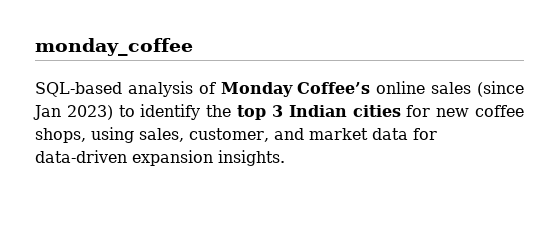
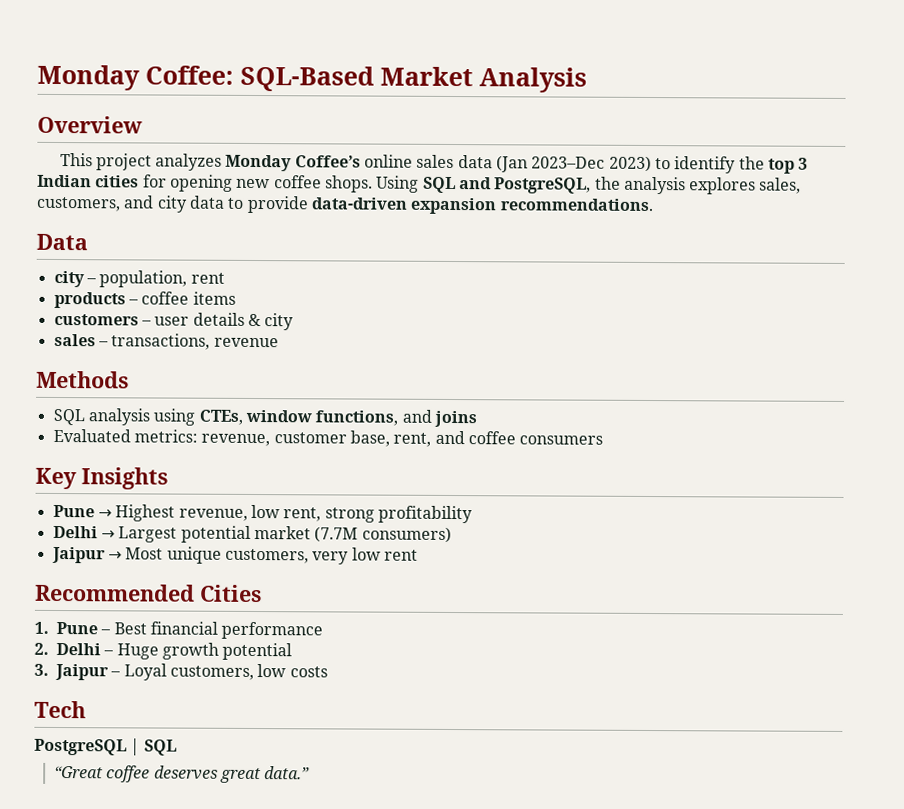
- monday_coffee
- SQL-based analysis of Monday Coffee’s online sales (since Jan 2023) to identify the top 3 Indian cities for new coffee shops, using sales, customer, and market data for data-driven expansion insights.
+ Monday Coffee: SQL-Based Market Analysis
+ Overview
+ This project analyzes Monday Coffee’s online sales data (Jan 2023–Dec 2023) to identify the top 3 Indian cities for opening new coffee shops. Using SQL and PostgreSQL, the analysis explores sales, customers, and city data to provide data-driven expansion recommendations.
+ Data
+ city – population, rent
+ products – coffee items
+ customers – user details & city
+ sales – transactions, revenue
+ Methods
+ SQL analysis using CTEs, window functions, and joins
+ Evaluated metrics: revenue, customer base, rent, and coffee consumers
+ Key Insights
+ Pune → Highest revenue, low rent, strong profitability
+ Delhi → Largest potential market (7.7M consumers)
+ Jaipur → Most unique customers, very low rent
+ Recommended Cities
+ 1. Pune – Best financial performance
+ 2. Delhi – Huge growth potential
+ 3. Jaipur – Loyal customers, low costs
+ Tech
+ PostgreSQL | SQL
+ “Great coffee deserves great data.”

